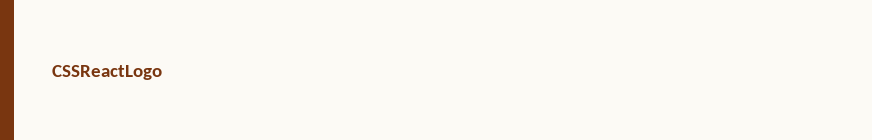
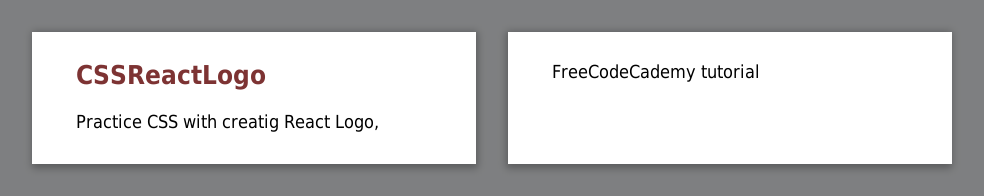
+ Practice CSS with creatig React Logo, FreeCodeCademy tutorial

